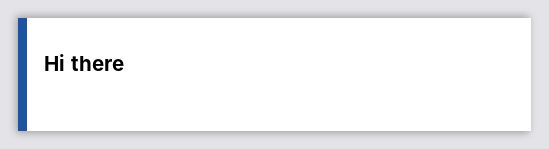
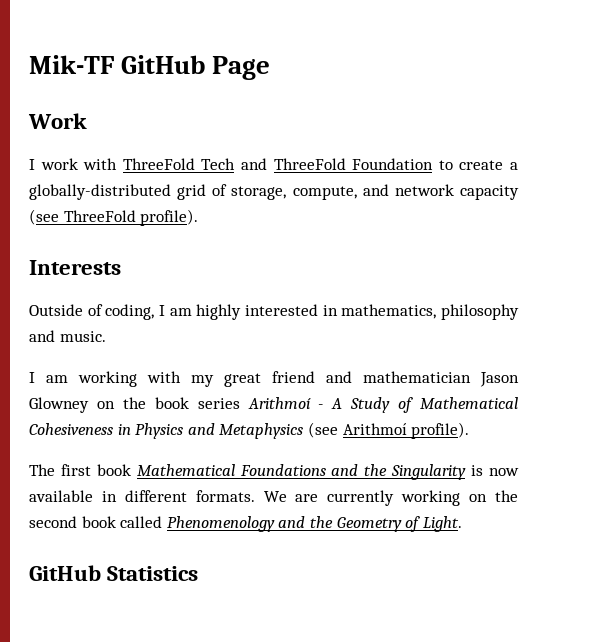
- Hi there
+ Mik-TF GitHub Page
+ Work
+ I work with ThreeFold Tech and ThreeFold Foundation to create a globally-distributed grid of storage, compute, and network capacity (see ThreeFold profile).
+ Interests
+ Outside of coding, I am highly interested in mathematics, philosophy and music.
+ I am working with my great friend and mathematician Jason Glowney on the book series Arithmoí - A Study of Mathematical Cohesiveness in Physics and Metaphysics (see Arithmoí profile).
+ The first book Mathematical Foundations and the Singularity is now available in different formats. We are currently working on the second book called Phenomenology and the Geometry of Light.
+ GitHub Statistics

